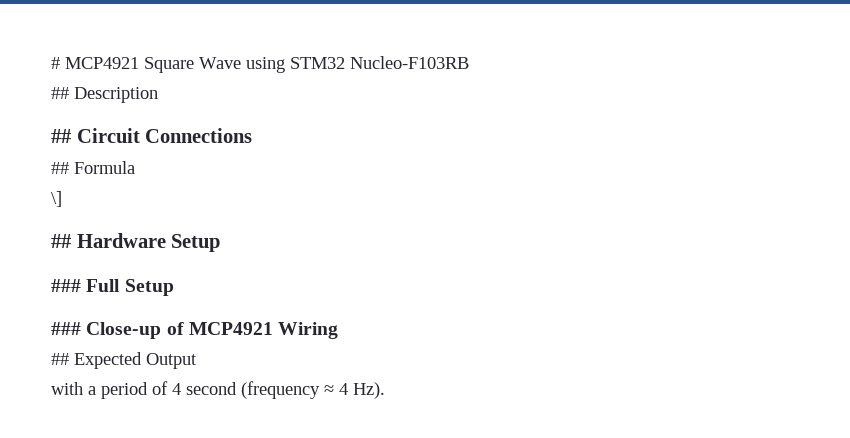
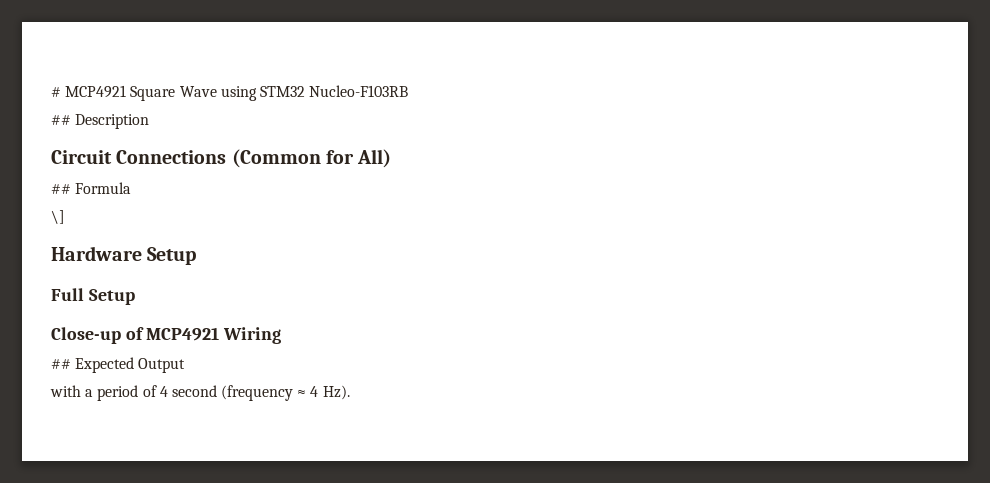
- ## Circuit Connections
+ Circuit Connections (Common for All)
- ## Hardware Setup
+ Hardware Setup
- ### Full Setup
+ Full Setup
- ### Close-up of MCP4921 Wiring
+ Close-up of MCP4921 Wiring

